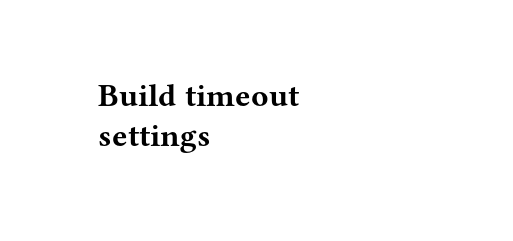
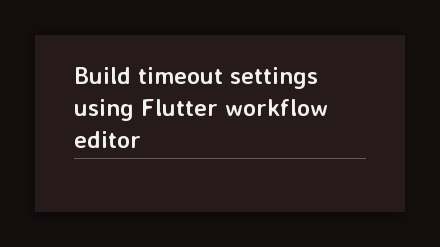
- Build timeout settings
+ Build timeout settings using Flutter workflow editor

